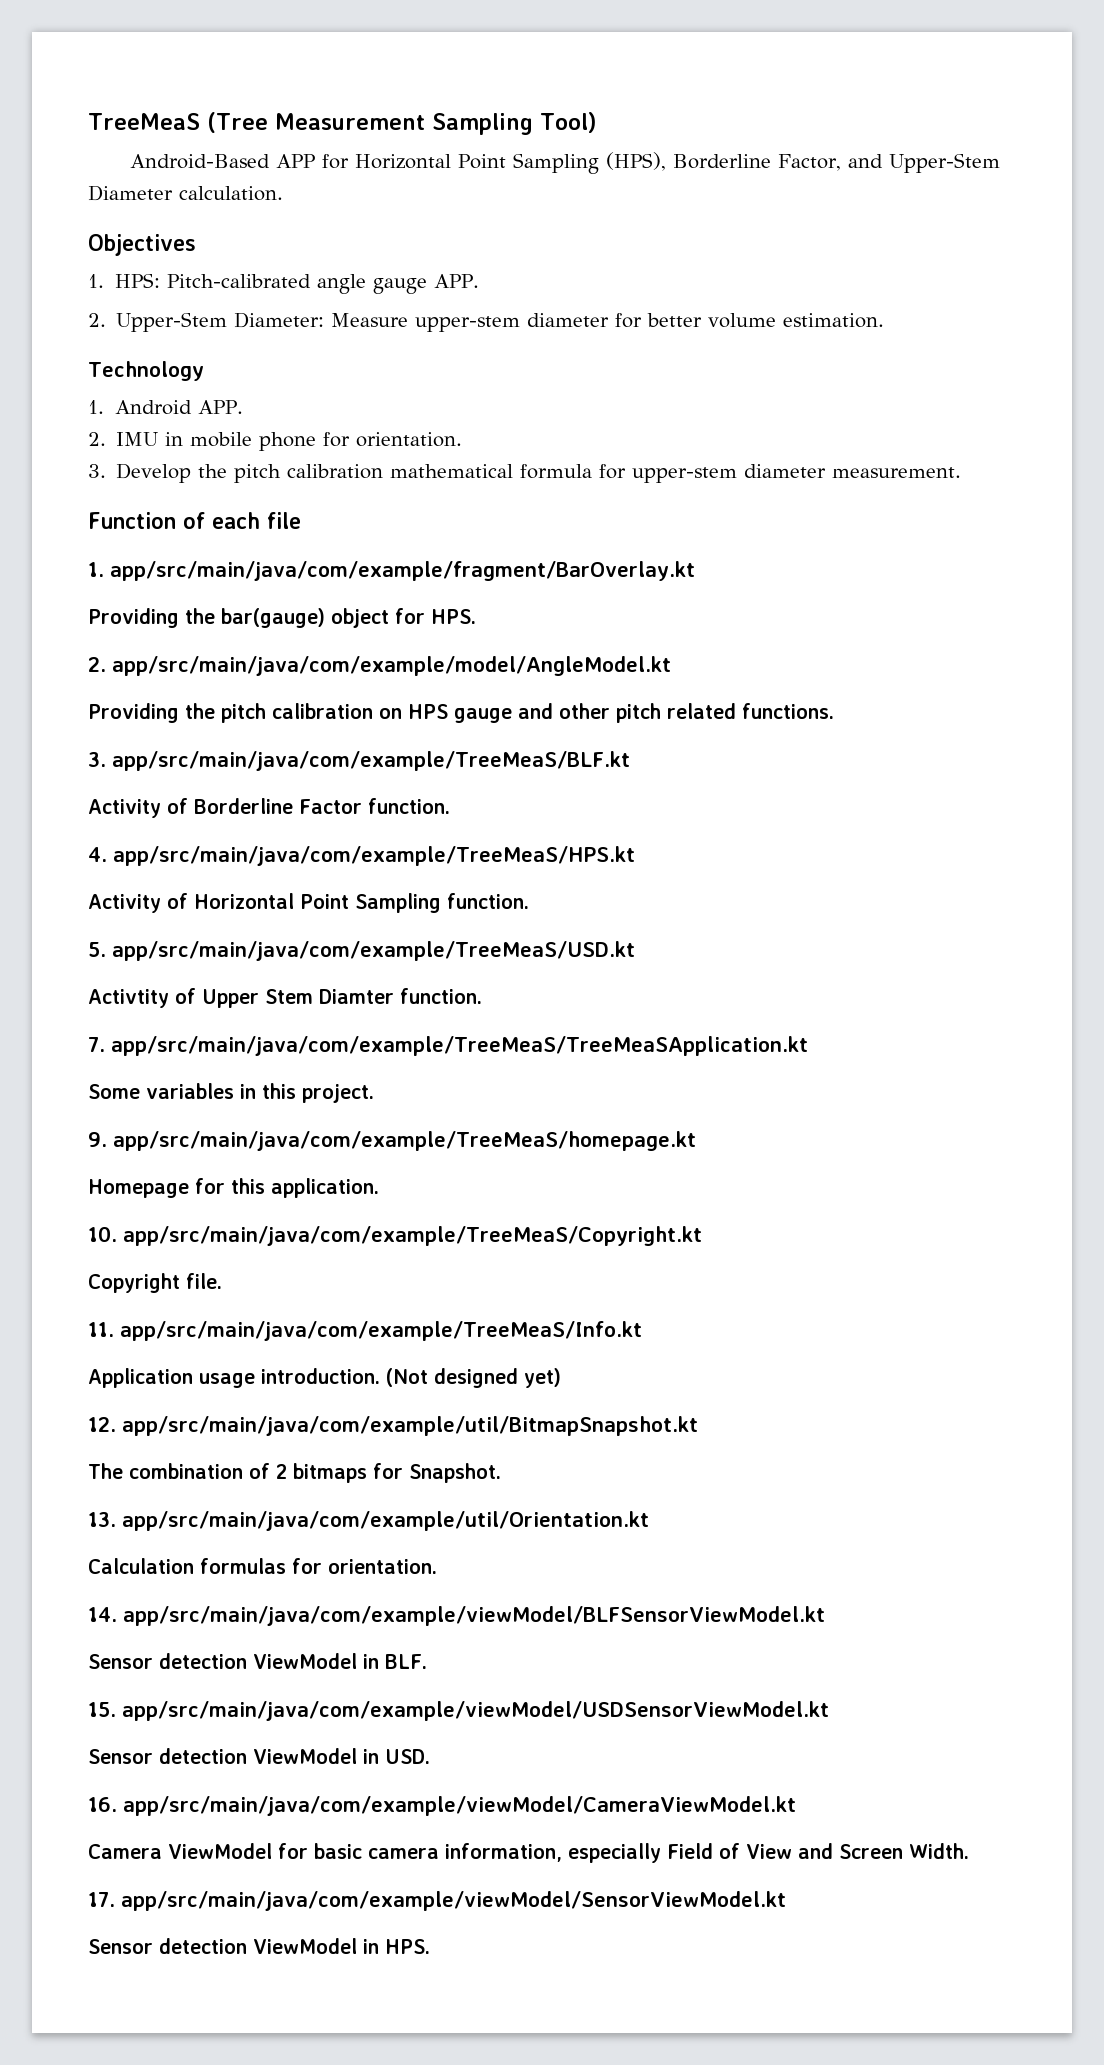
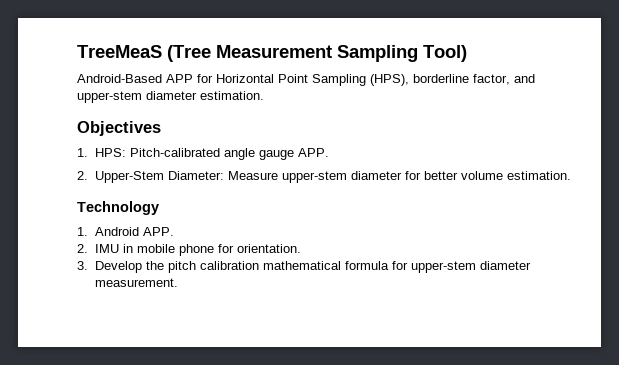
- Android-Based APP for Horizontal Point Sampling (HPS), Borderline Factor, and Upper-Stem Diameter calculation.
+ Android-Based APP for Horizontal Point Sampling (HPS), borderline factor, and upper-stem diameter estimation.
- Function of each file
- 1. app/src/main/java/com/example/fragment/BarOverlay.kt
- Providing the bar(gauge) object for HPS.
- 2. app/src/main/java/com/example/model/AngleModel.kt
- Providing the pitch calibration on HPS gauge and other pitch related functions.
- 3. app/src/main/java/com/example/TreeMeaS/BLF.kt
- Activity of Borderline Factor function.
- 4. app/src/main/java/com/example/TreeMeaS/HPS.kt
- Activity of Horizontal Point Sampling function.
- 5. app/src/main/java/com/example/TreeMeaS/USD.kt
- Activtity of Upper Stem Diamter function.
- 7. app/src/main/java/com/example/TreeMeaS/TreeMeaSApplication.kt
- Some variables in this project.
- 9. app/src/main/java/com/example/TreeMeaS/homepage.kt
- Homepage for this application.
- 10. app/src/main/java/com/example/TreeMeaS/Copyright.kt
- Copyright file.
- 11. app/src/main/java/com/example/TreeMeaS/Info.kt
- Application usage introduction. (Not designed yet)
- 12. app/src/main/java/com/example/util/BitmapSnapshot.kt
- The combination of 2 bitmaps for Snapshot.
- 13. app/src/main/java/com/example/util/Orientation.kt
- Calculation formulas for orientation.
- 14. app/src/main/java/com/example/viewModel/BLFSensorViewModel.kt
- Sensor detection ViewModel in BLF.
- 15. app/src/main/java/com/example/viewModel/USDSensorViewModel.kt
- Sensor detection ViewModel in USD.
- 16. app/src/main/java/com/example/viewModel/CameraViewModel.kt
- Camera ViewModel for basic camera information, especially Field of View and Screen Width.
- 17. app/src/main/java/com/example/viewModel/SensorViewModel.kt
- Sensor detection ViewModel in HPS.

